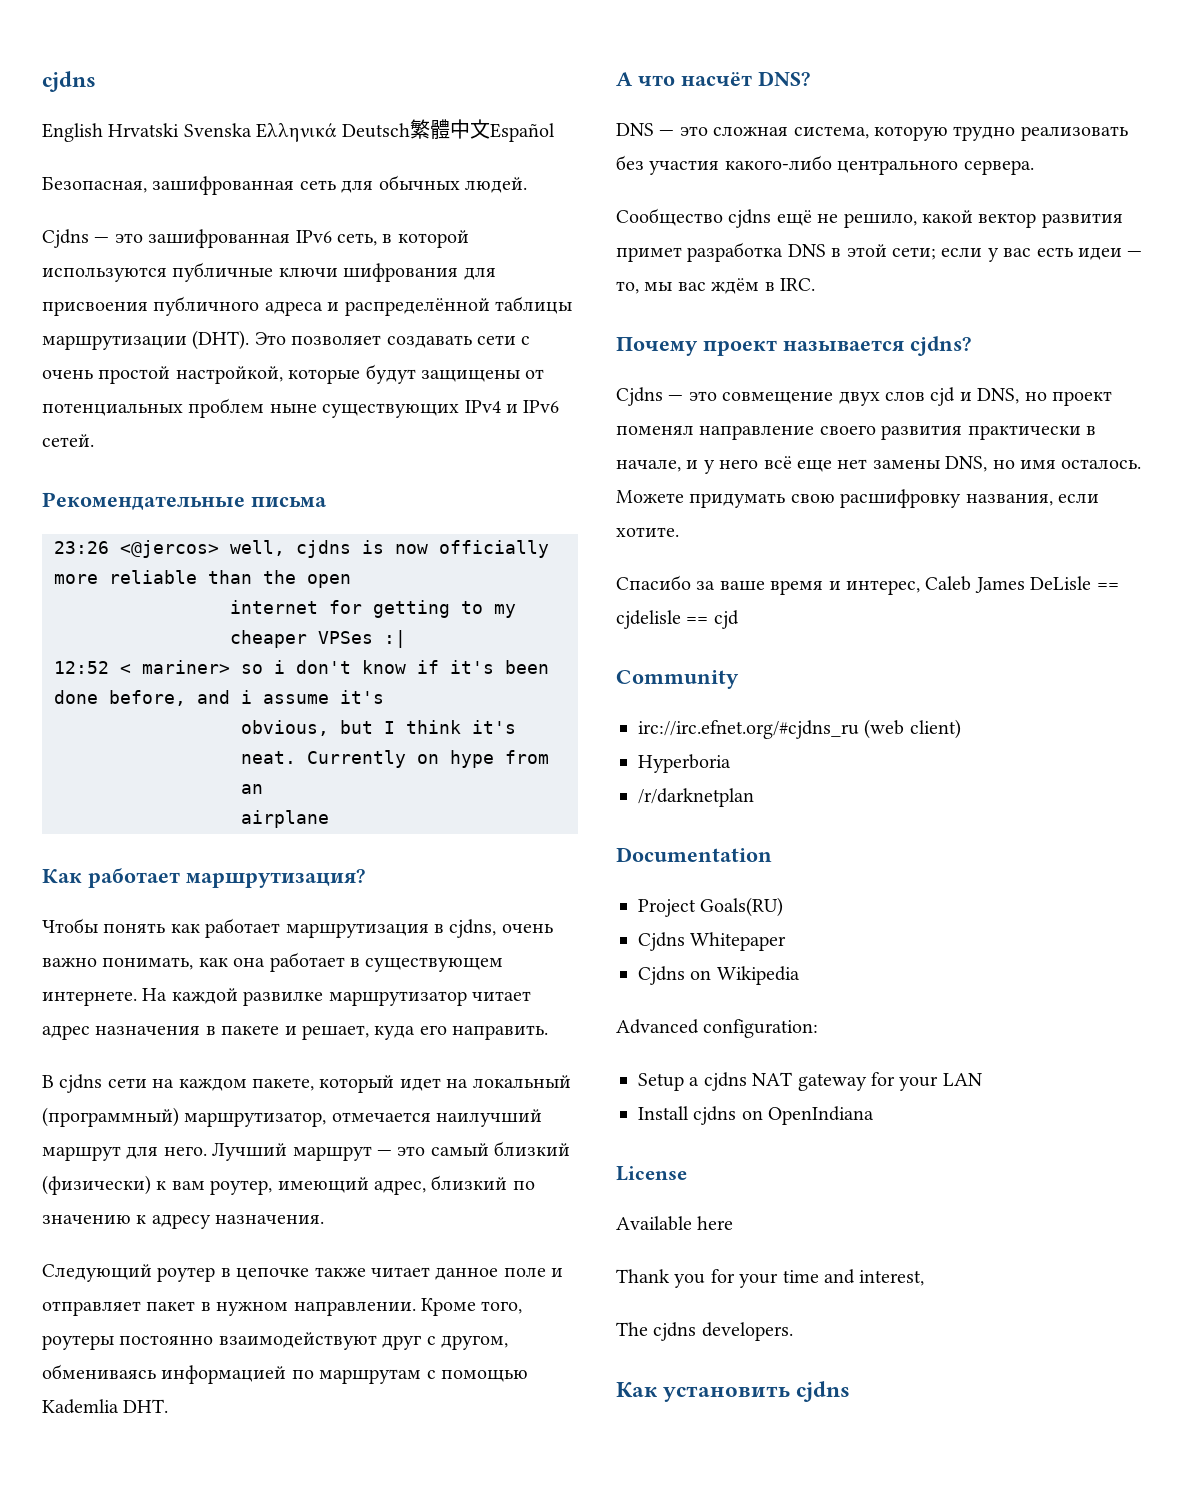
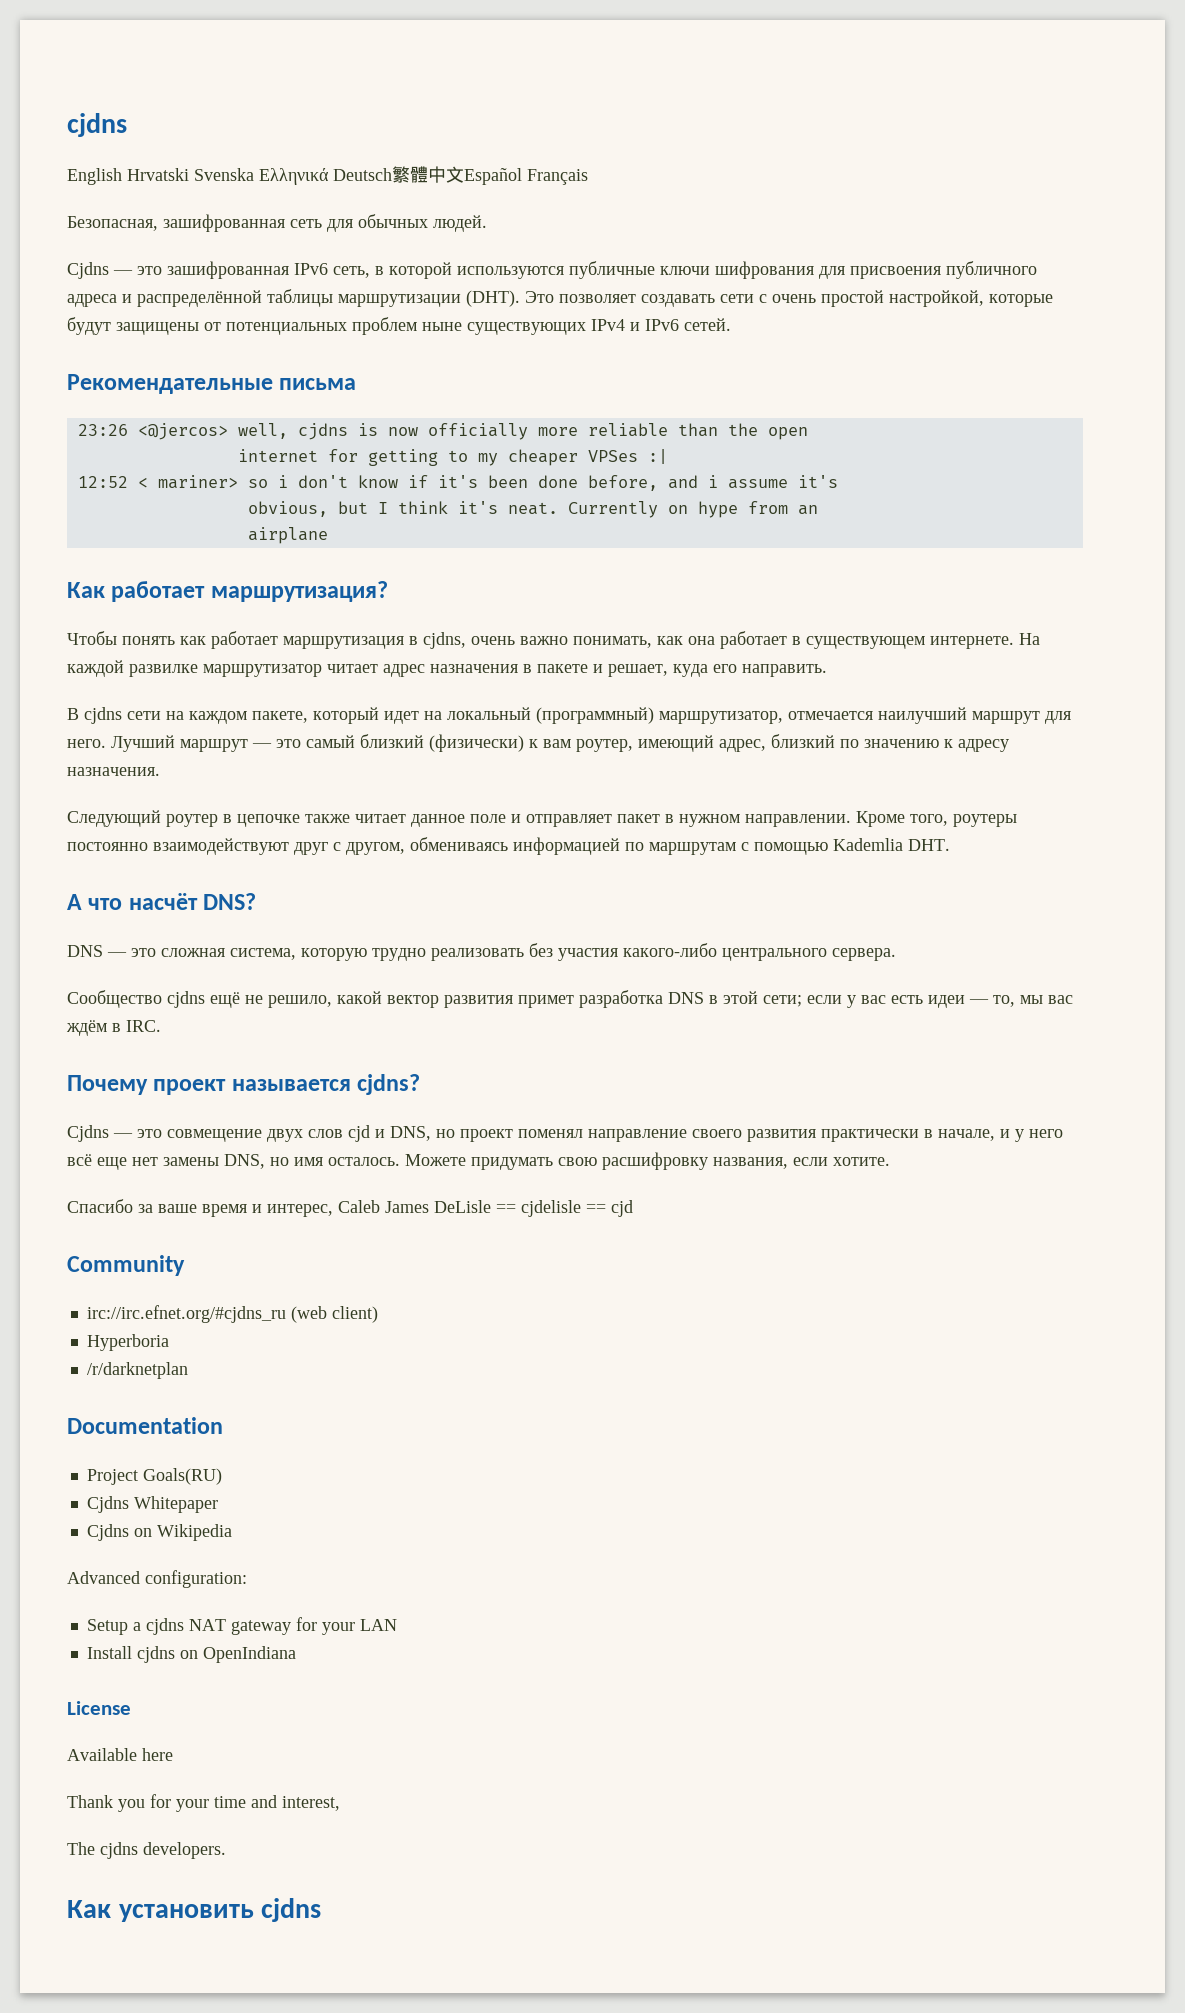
- English Hrvatski Svenska Ελληνικά Deutsch繁體中文Español
+ English Hrvatski Svenska Ελληνικά Deutsch繁體中文Español Français

